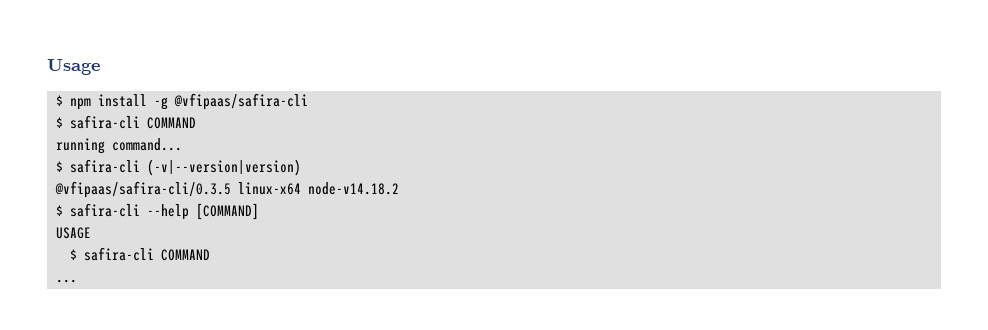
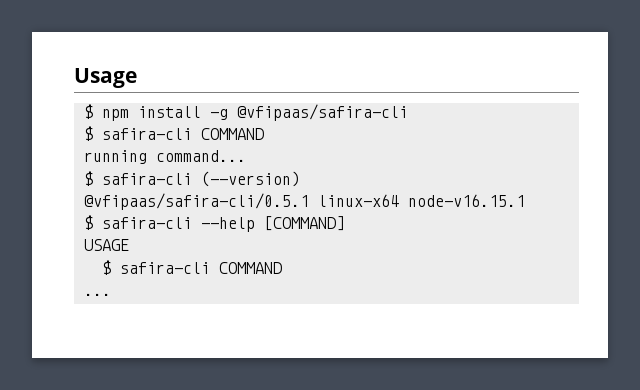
- $ safira-cli (-v|--version|version)
- @vfipaas/safira-cli/0.3.5 linux-x64 node-v14.18.2
+ $ safira-cli (--version)
+ @vfipaas/safira-cli/0.5.1 linux-x64 node-v16.15.1

